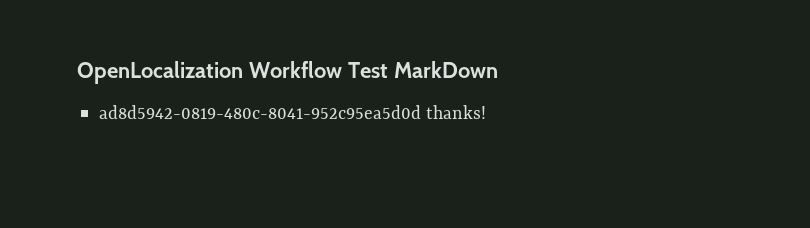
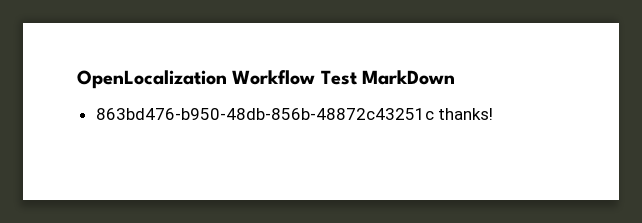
- ad8d5942-0819-480c-8041-952c95ea5d0d thanks!
+ 863bd476-b950-48db-856b-48872c43251c thanks!

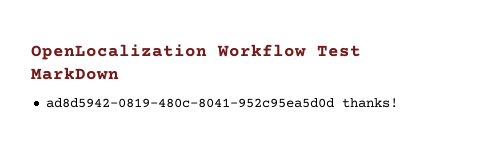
- 863bd476-b950-48db-856b-48872c43251c thanks!
+ ad8d5942-0819-480c-8041-952c95ea5d0d thanks!

